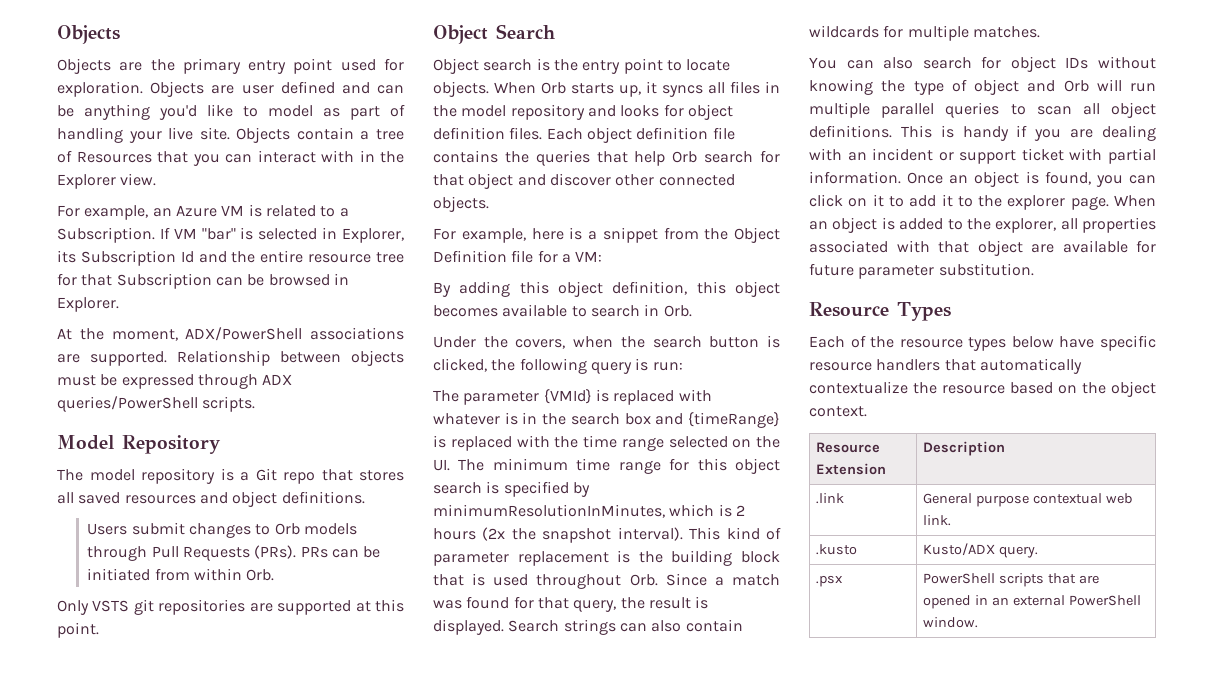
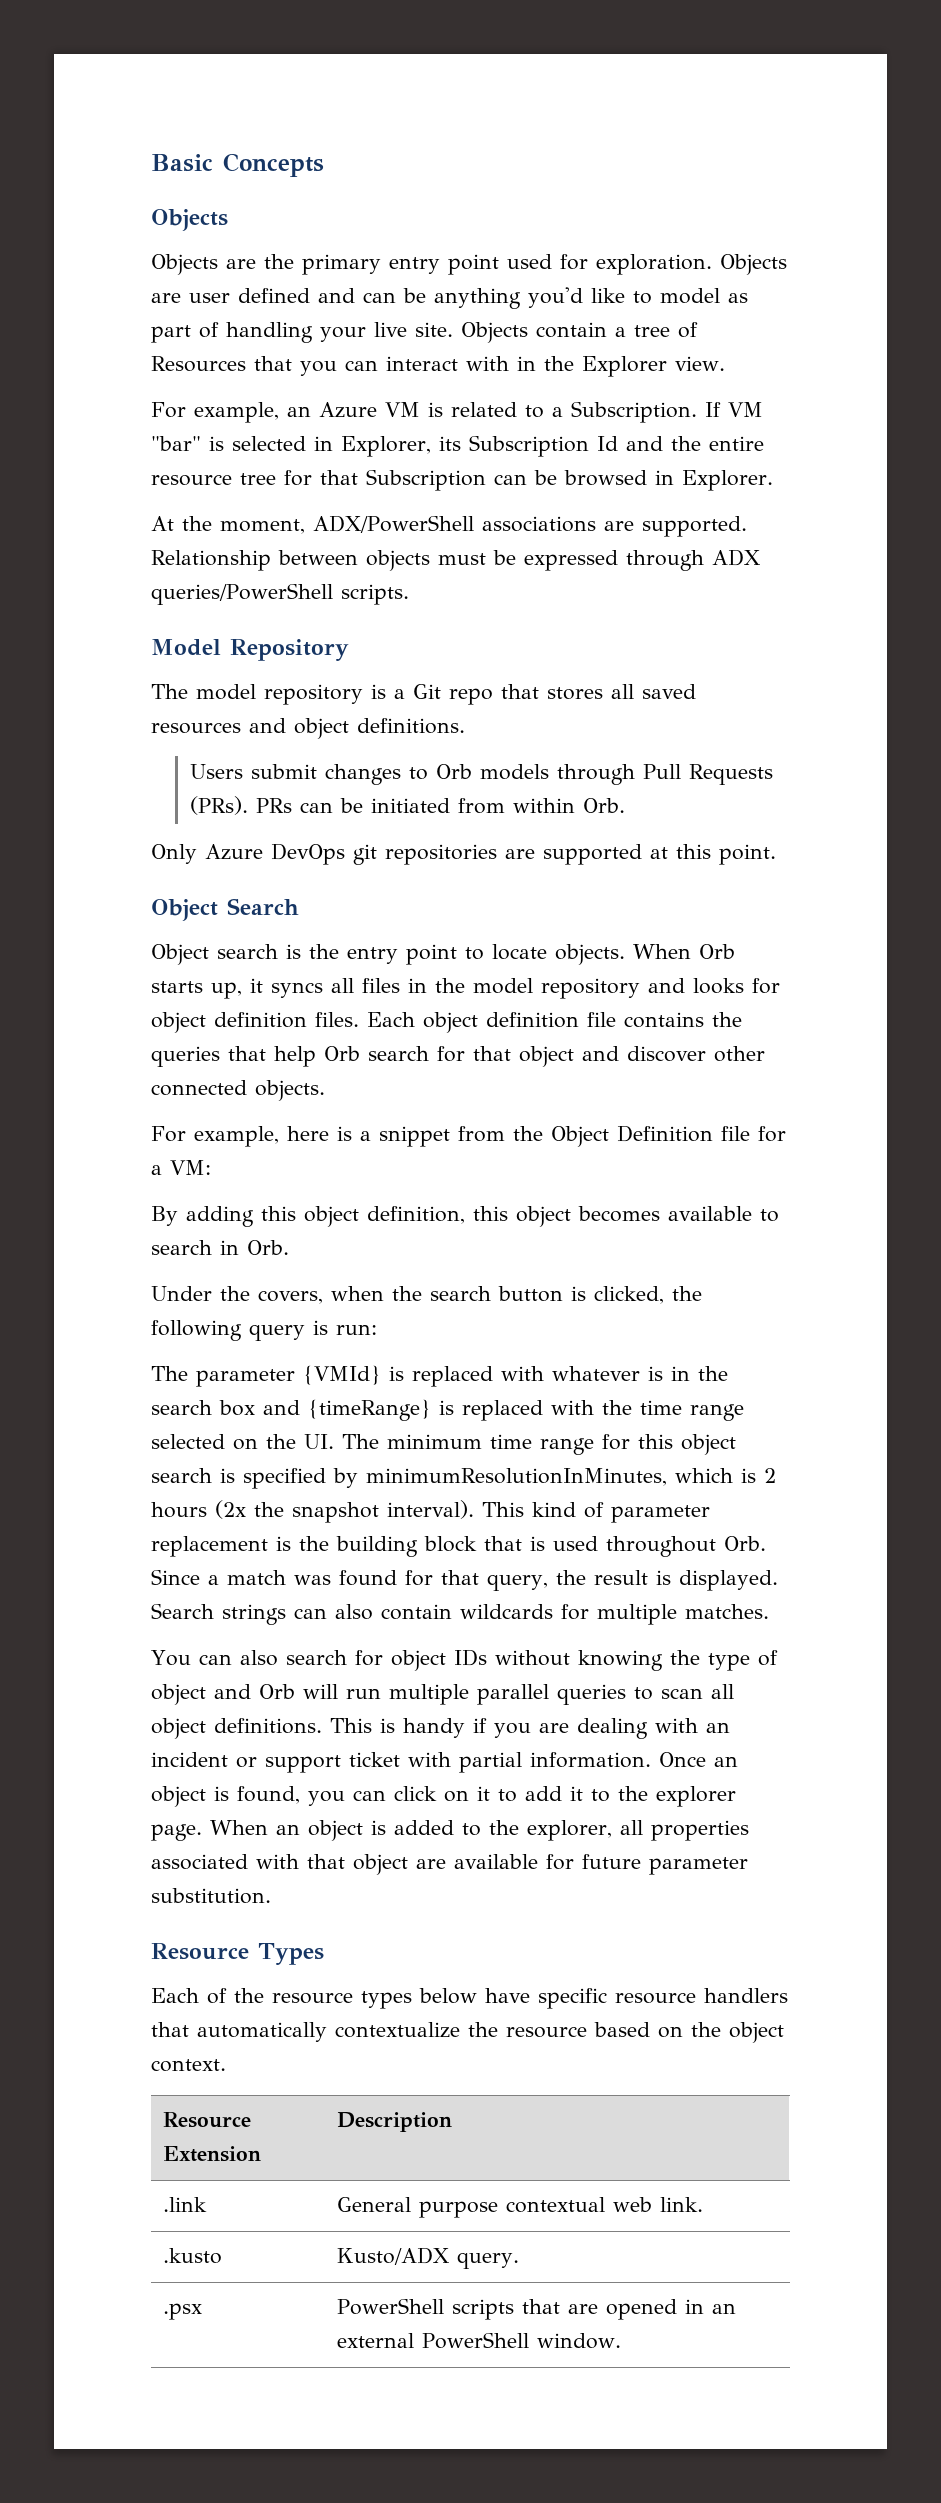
+ Basic Concepts
- Only VSTS git repositories are supported at this point.
+ Only Azure DevOps git repositories are supported at this point.

